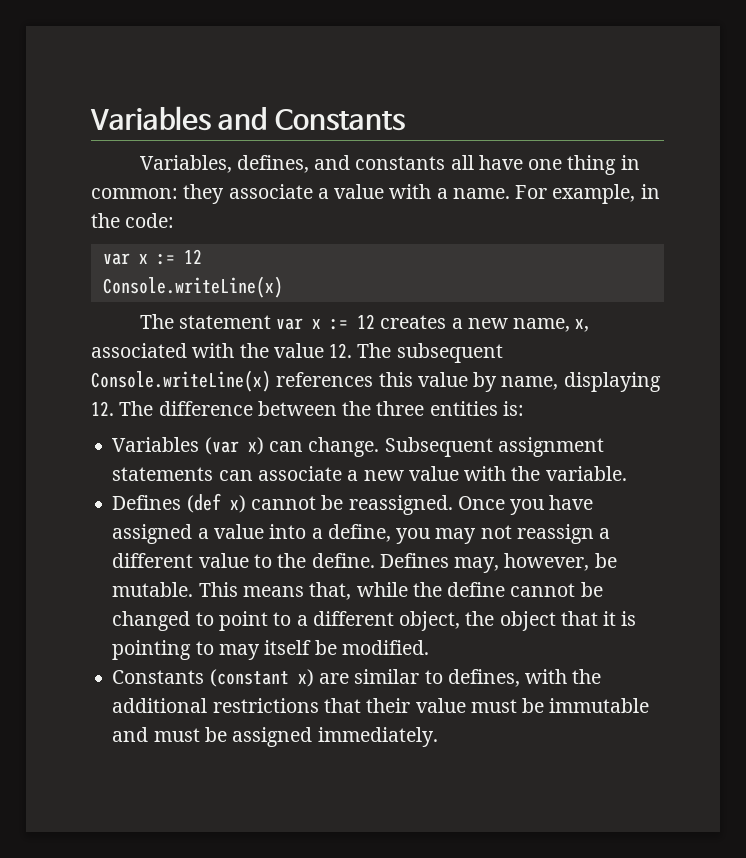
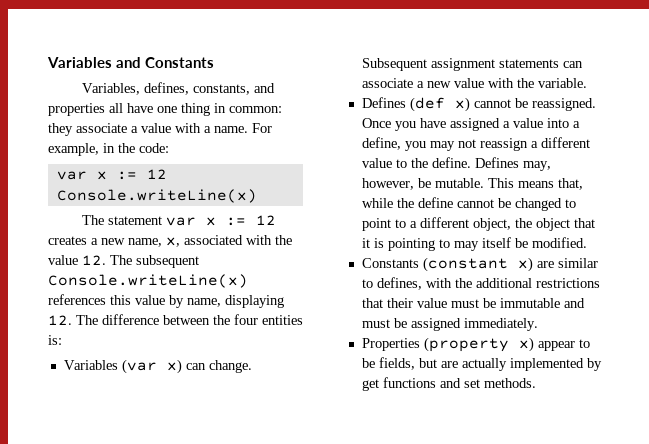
- Variables, defines, and constants all have one thing in common: they associate a value with a name.
+ Variables, defines, constants, and properties all have one thing in common: they associate a value with a name.
- The statement var x := 12 creates a new name, x, associated with the value 12. The subsequent Console.writeLine(x) references this value by name, displaying 12. The difference between the three entities is:
+ The statement var x := 12 creates a new name, x, associated with the value 12. The subsequent Console.writeLine(x) references this value by name, displaying 12. The difference between the four entities is:
+ Properties (property x) appear to be fields, but are actually implemented by get functions and set methods.

